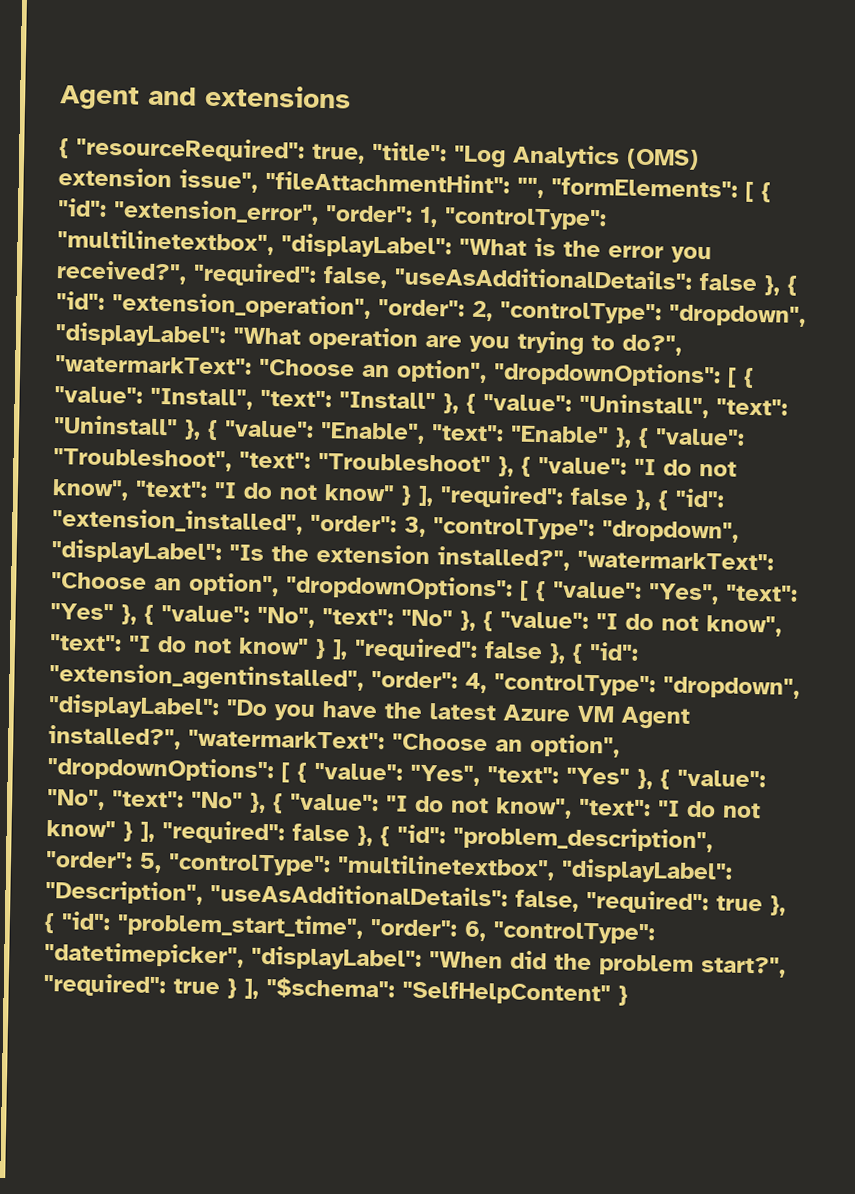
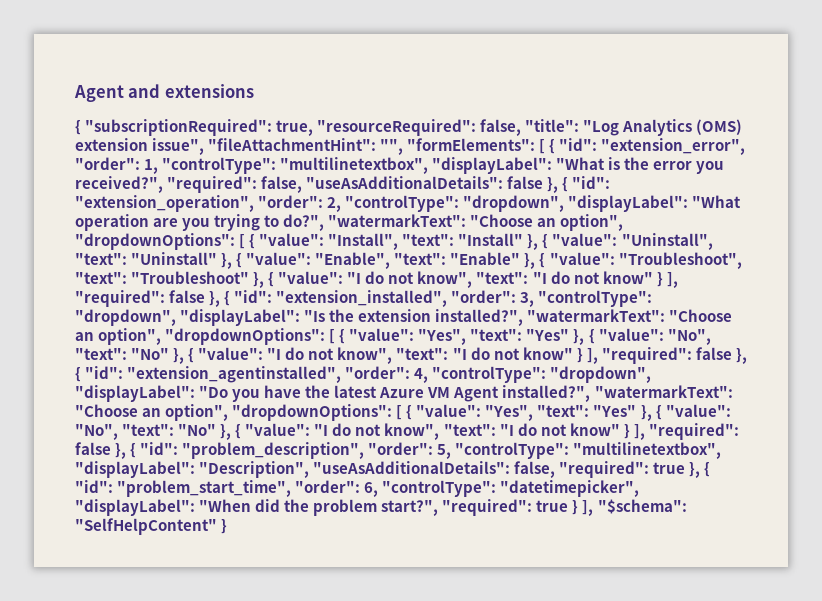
- { "resourceRequired": true, "title":
+ { "subscriptionRequired": true, "resourceRequired": false, "title":

